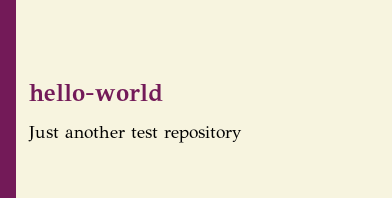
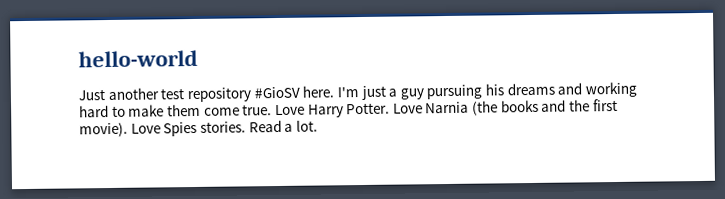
- Just another test repository
+ Just another test repository #GioSV here. I'm just a guy pursuing his dreams and working hard to make them come true. Love Harry Potter. Love Narnia (the books and the first movie). Love Spies stories. Read a lot.

